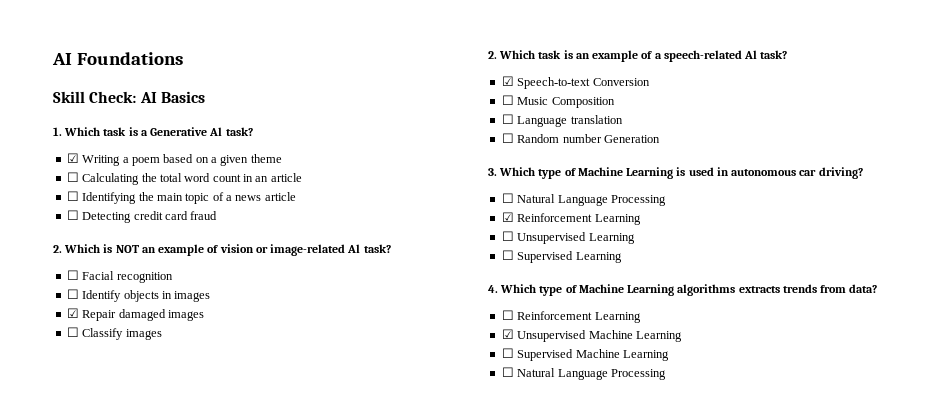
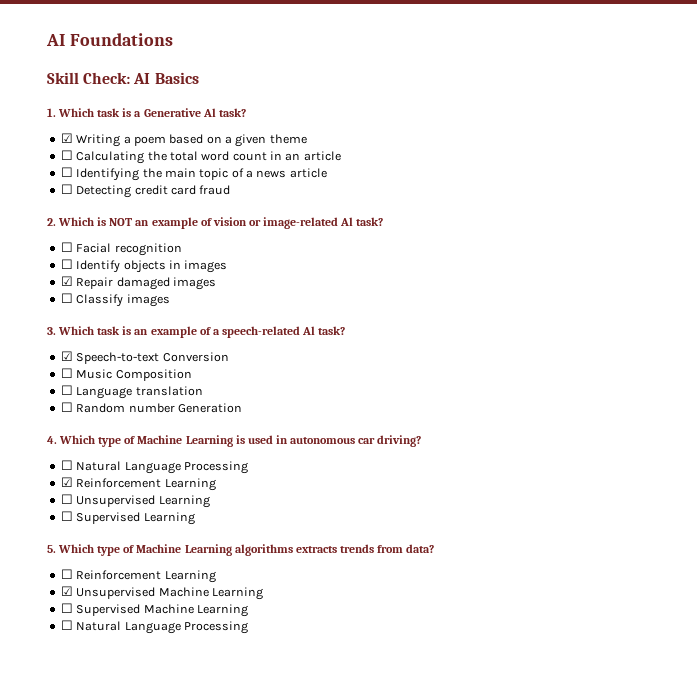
- 2. Which task is an example of a speech-related Al task?
+ 3. Which task is an example of a speech-related Al task?
- 3. Which type of Machine Learning is used in autonomous car driving?
+ 4. Which type of Machine Learning is used in autonomous car driving?
- 4. Which type of Machine Learning algorithms extracts trends from data?
+ 5. Which type of Machine Learning algorithms extracts trends from data?

